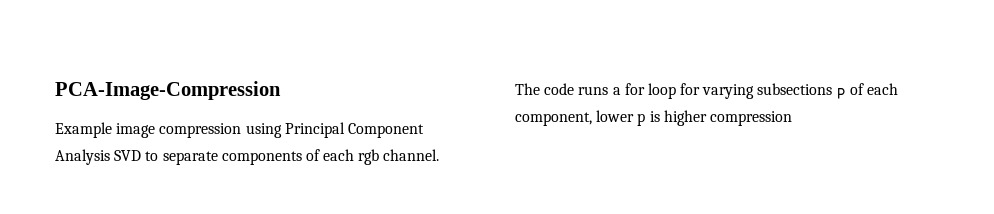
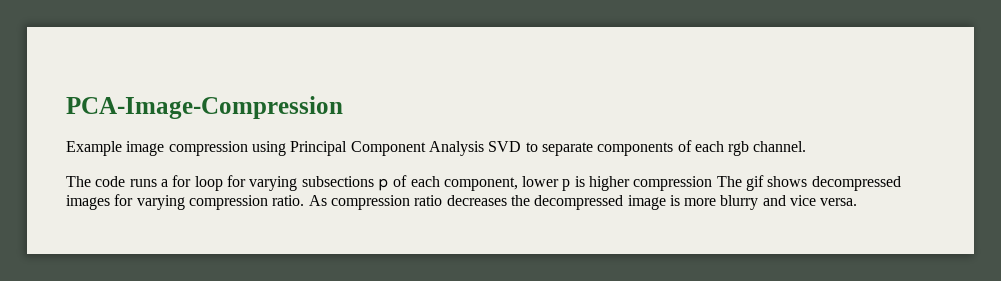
- The code runs a for loop for varying subsections p of each component, lower p is higher compression
+ The code runs a for loop for varying subsections p of each component, lower p is higher compression The gif shows decompressed images for varying compression ratio. As compression ratio decreases the decompressed image is more blurry and vice versa.

